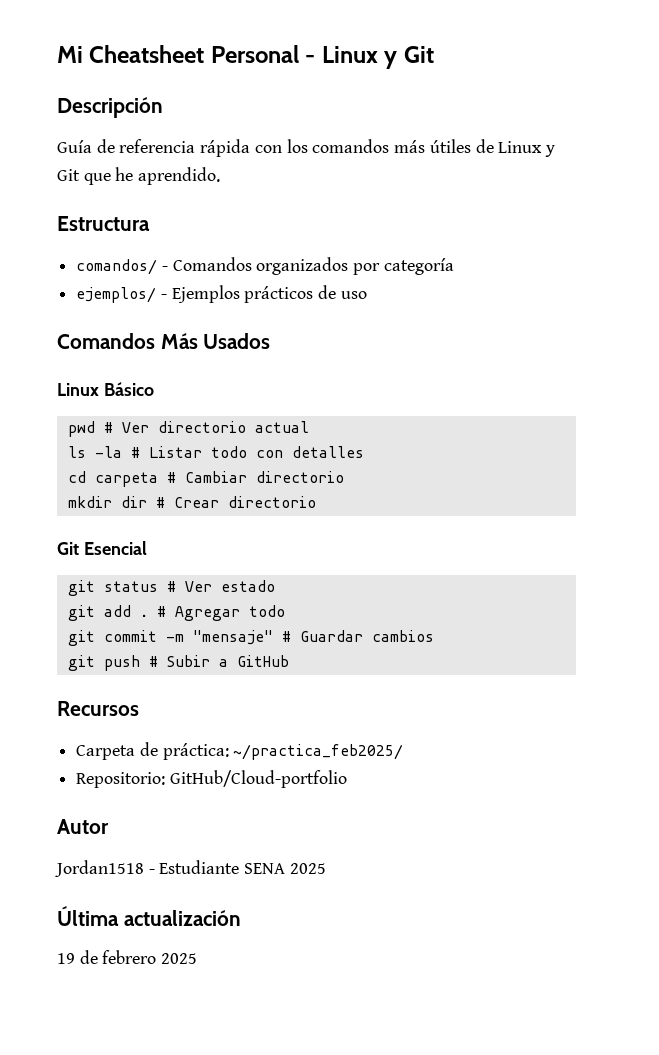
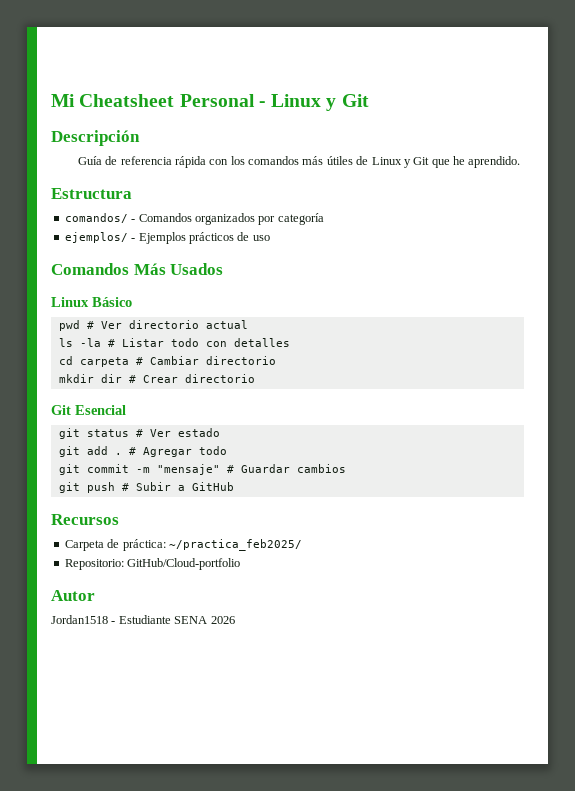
- Jordan1518 - Estudiante SENA 2025
- Última actualización
- 19 de febrero 2025
+ Jordan1518 - Estudiante SENA 2026

